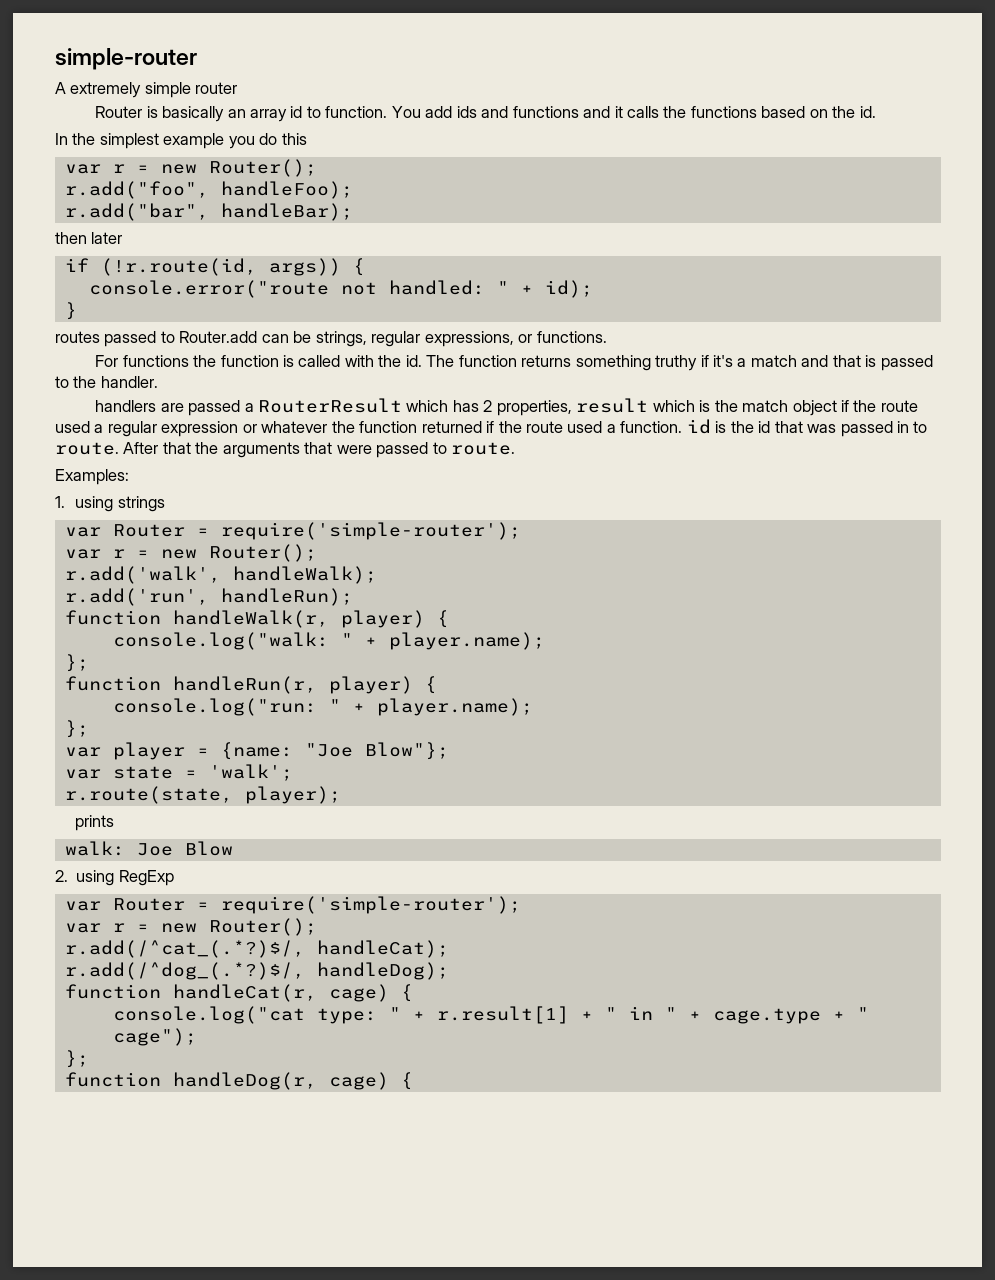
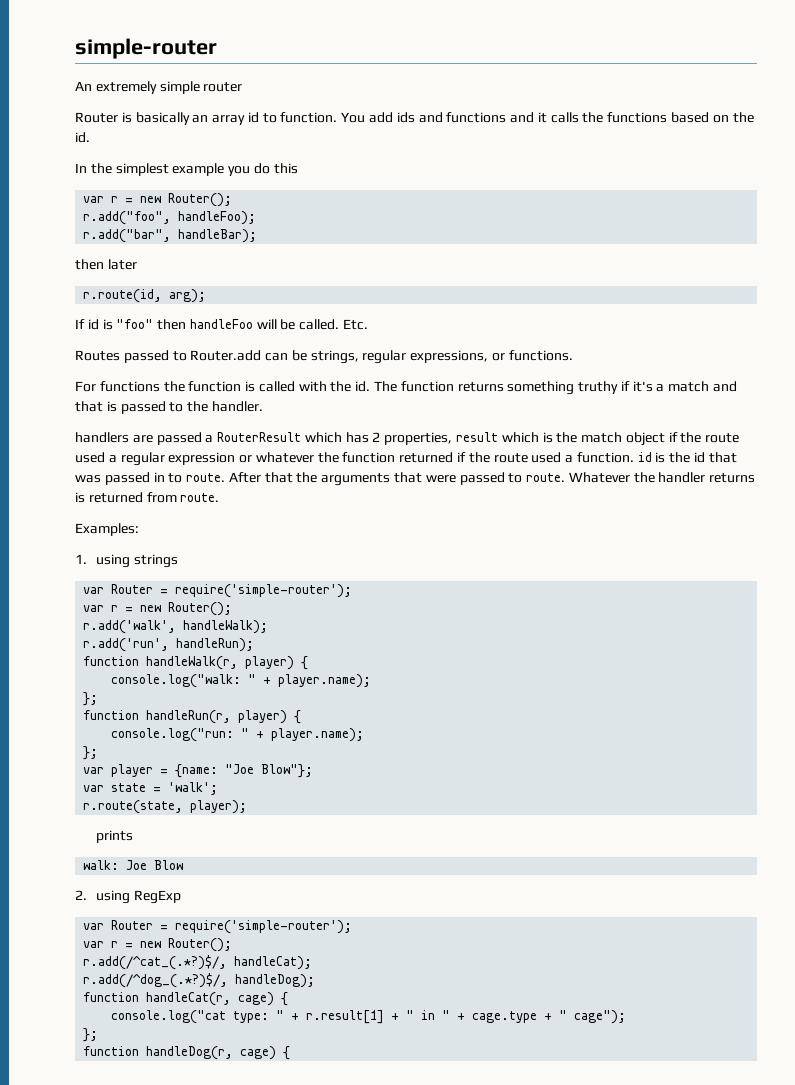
- A extremely simple router
+ An extremely simple router
- if (!r.route(id, args)) {
- console.error("route not handled: " + id);
- }
- routes passed to Router.add can be strings, regular expressions, or functions.
+ r.route(id, arg);
+ If id is "foo" then handleFoo will be called. Etc.
+ Routes passed to Router.add can be strings, regular expressions, or functions.
+ Whatever the handler returns is returned from route.

